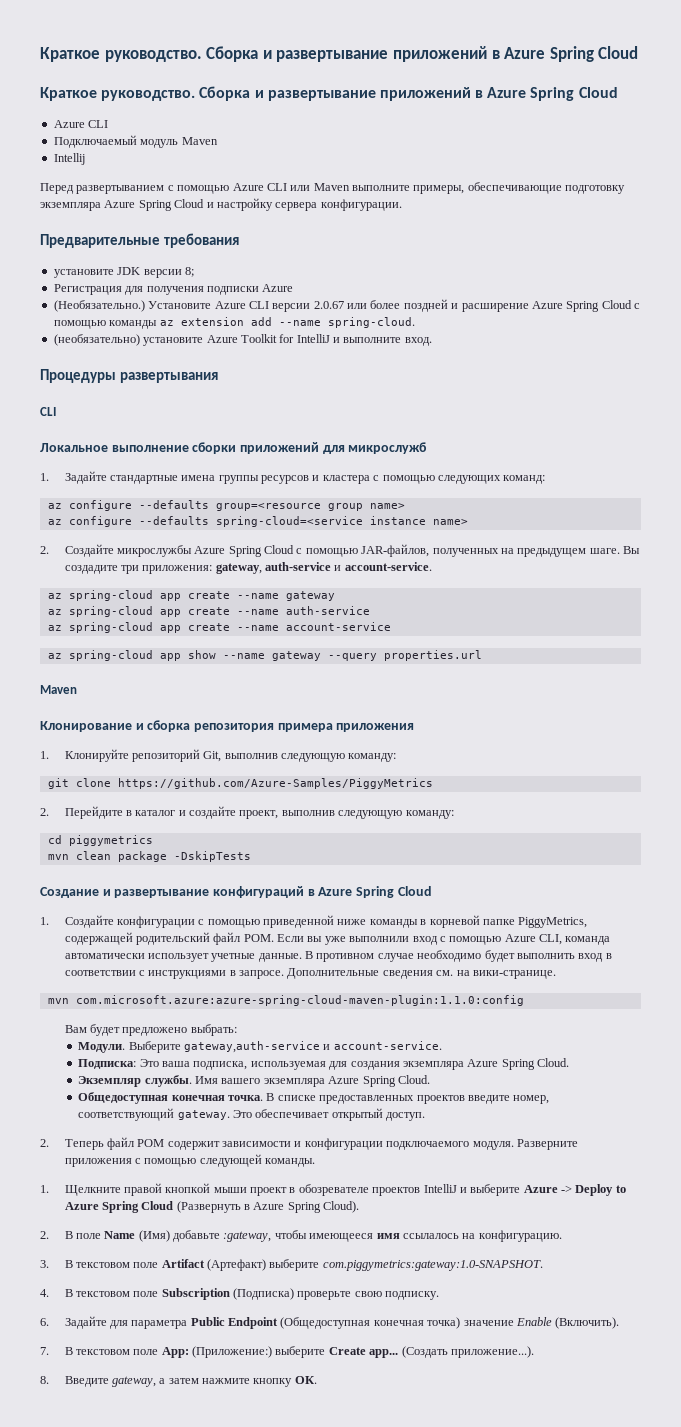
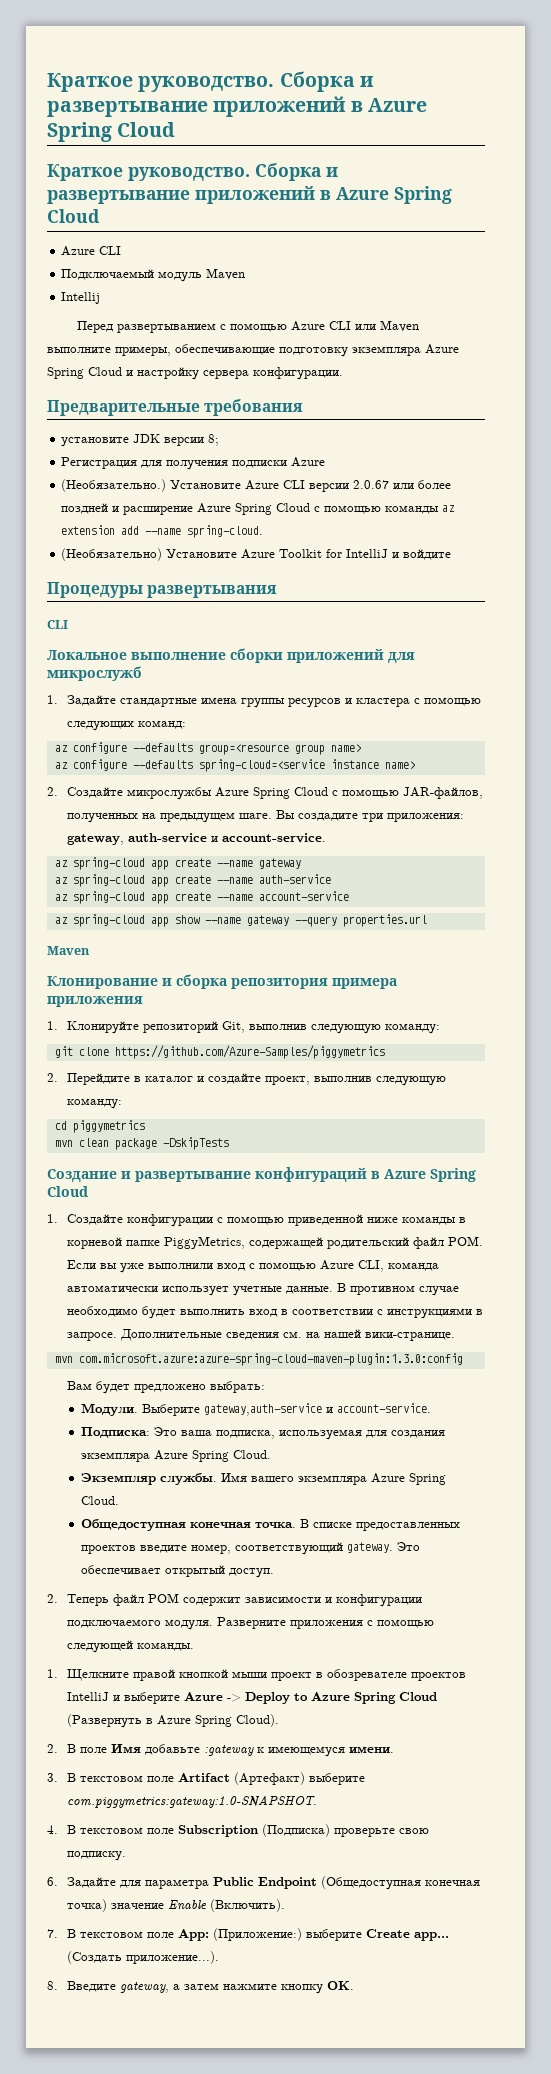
- (необязательно) установите Azure Toolkit for IntelliJ и выполните вход.
+ (Необязательно) Установите Azure Toolkit for IntelliJ и войдите
- git clone https://github.com/Azure-Samples/PiggyMetrics
+ git clone https://github.com/Azure-Samples/piggymetrics
- Дополнительные сведения см. на вики-странице.
+ Дополнительные сведения см. на нашей вики-странице.
- mvn com.microsoft.azure:azure-spring-cloud-maven-plugin:1.1.0:config
+ mvn com.microsoft.azure:azure-spring-cloud-maven-plugin:1.3.0:config
- 2. В поле Name (Имя) добавьте :gateway, чтобы имеющееся имя ссылалось на конфигурацию.
+ 2. В поле Имя добавьте :gateway к имеющемуся имени.

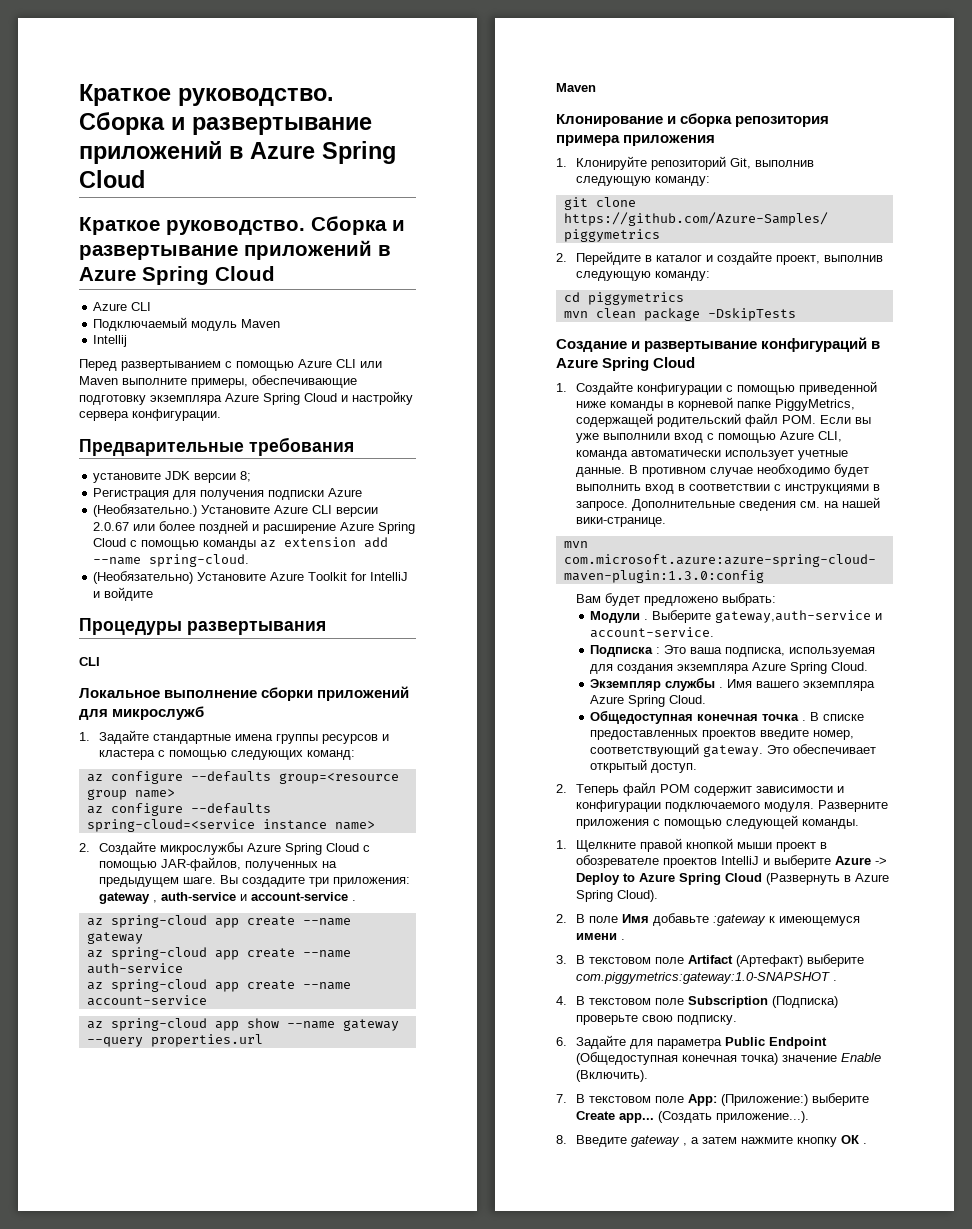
- Вы создадите три приложения: gateway, auth-service и account-service.
+ Вы создадите три приложения: gateway , auth-service и account-service .
- Модули.
+ Модули .
- Подписка: Это ваша подписка, используемая для создания экземпляра Azure Spring Cloud.
+ Подписка : Это ваша подписка, используемая для создания экземпляра Azure Spring Cloud.
- Экземпляр службы.
+ Экземпляр службы .
- Общедоступная конечная точка.
+ Общедоступная конечная точка .
- 2. В поле Имя добавьте :gateway к имеющемуся имени.
+ 2. В поле Имя добавьте :gateway к имеющемуся имени .
- 3. В текстовом поле Artifact (Артефакт) выберите com.piggymetrics:gateway:1.0-SNAPSHOT.
+ 3. В текстовом поле Artifact (Артефакт) выберите com.piggymetrics:gateway:1.0-SNAPSHOT .
- 8. Введите gateway, а затем нажмите кнопку ОК.
+ 8. Введите gateway , а затем нажмите кнопку ОК .

